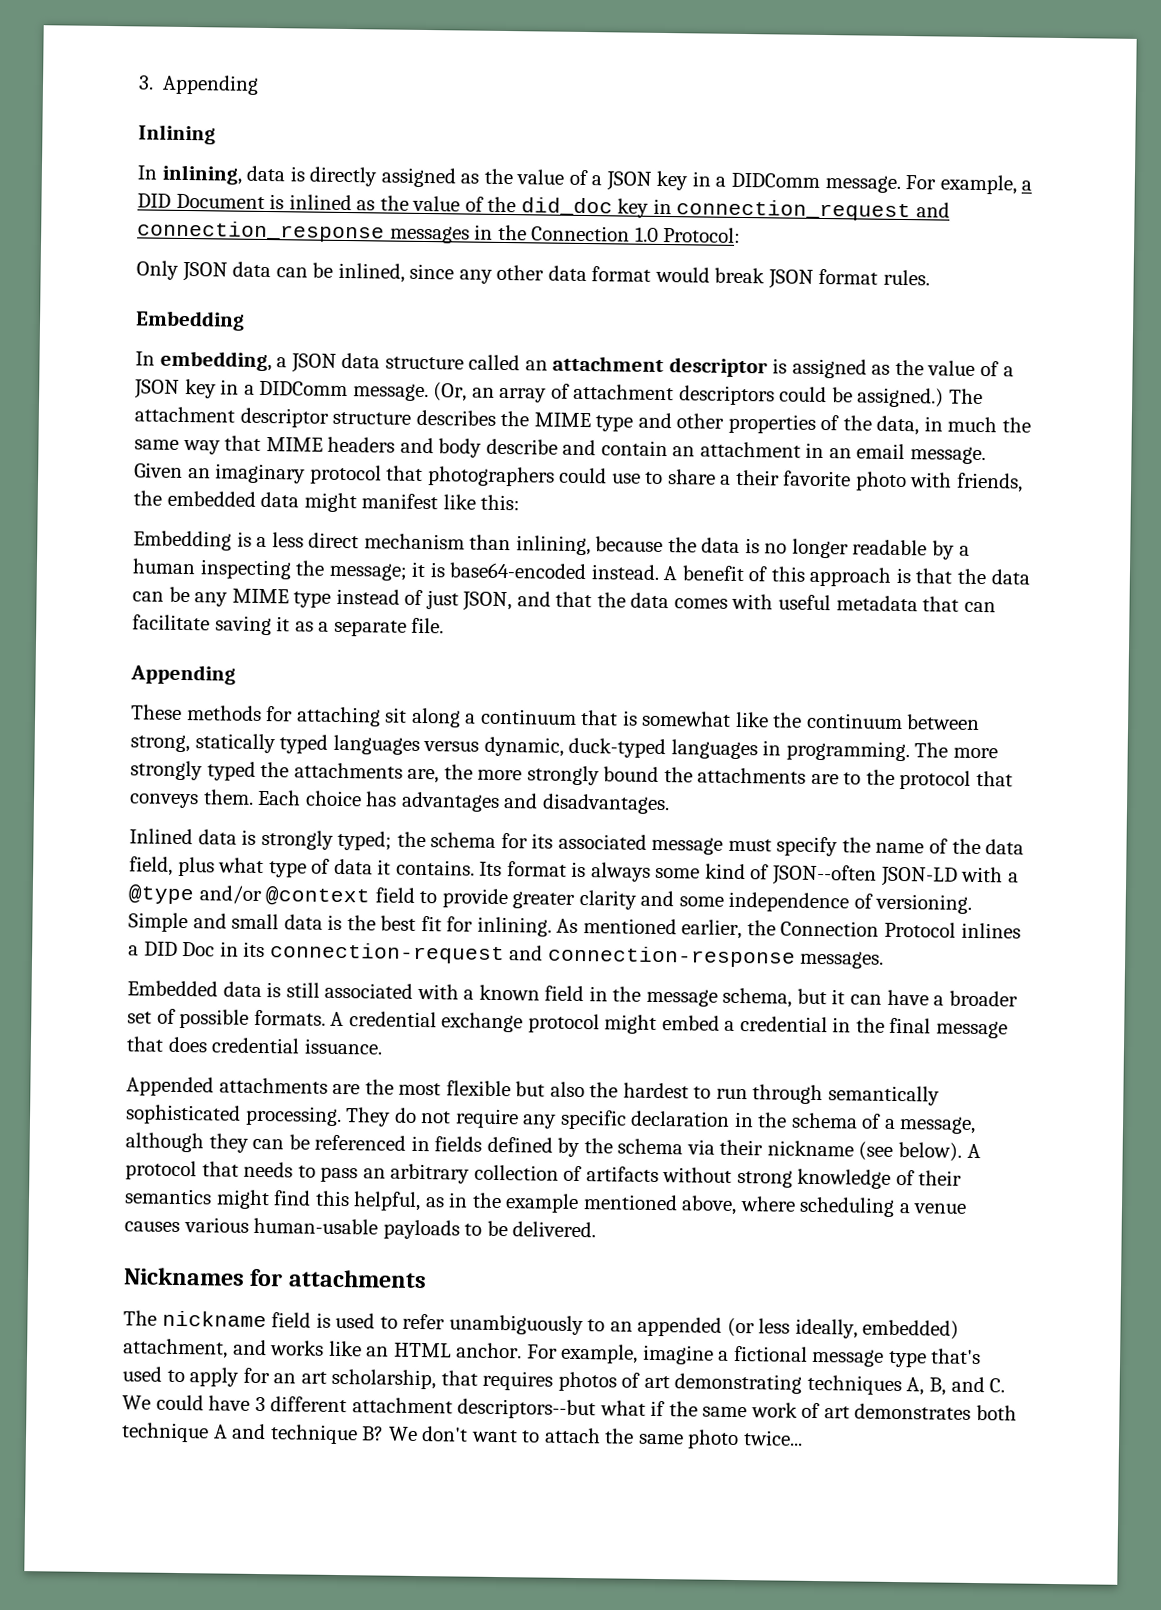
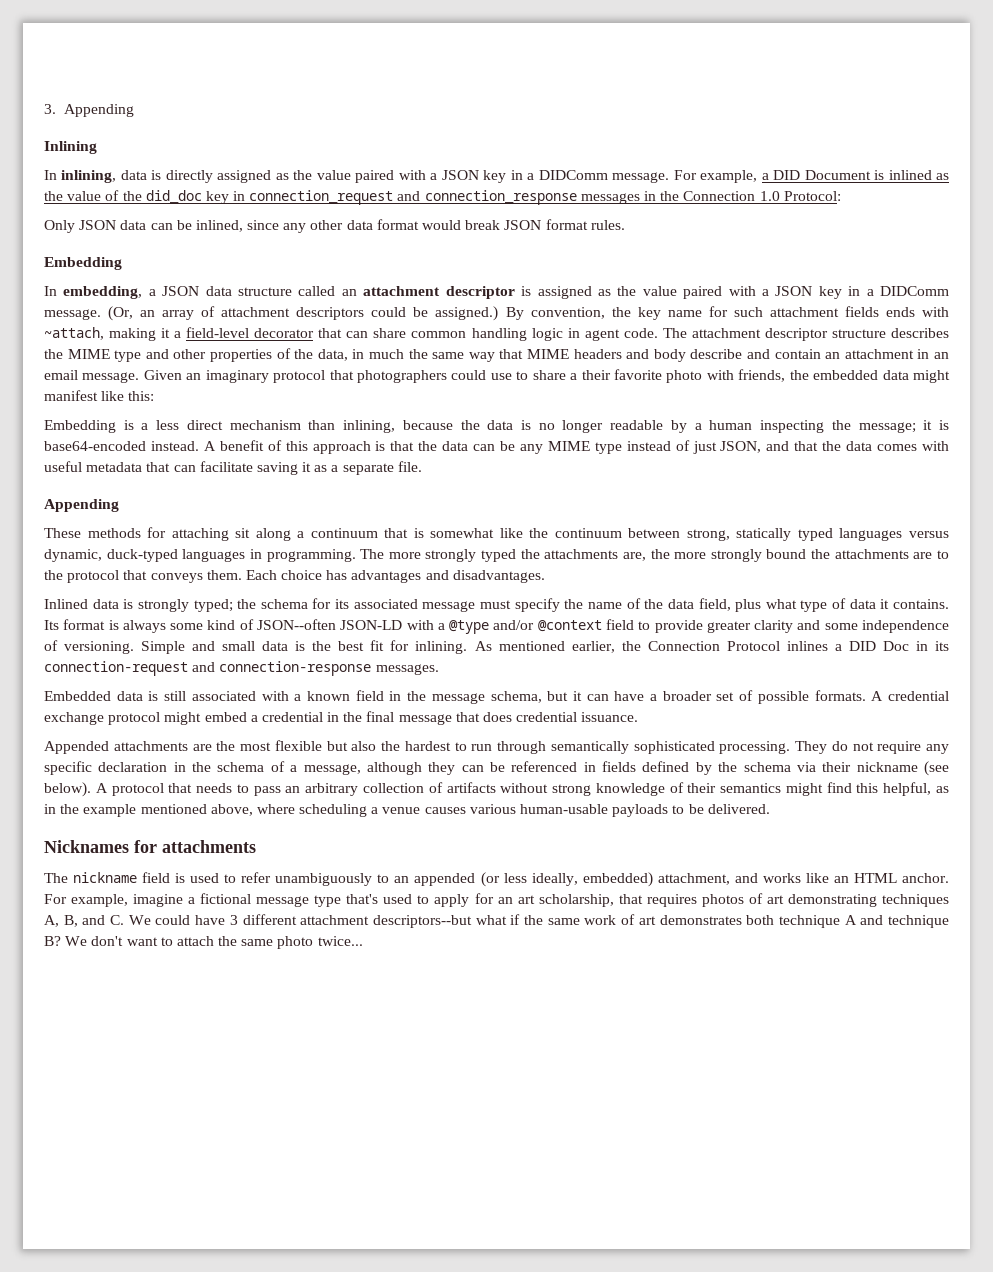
- In inlining, data is directly assigned as the value of a JSON key in a DIDComm message.
+ In inlining, data is directly assigned as the value paired with a JSON key in a DIDComm message.
- In embedding, a JSON data structure called an attachment descriptor is assigned as the value of a JSON key in a DIDComm message.
+ In embedding, a JSON data structure called an attachment descriptor is assigned as the value paired with a JSON key in a DIDComm message.
+ By convention, the key name for such attachment fields ends with ~attach, making it a field-level decorator that can share common handling logic in agent code.

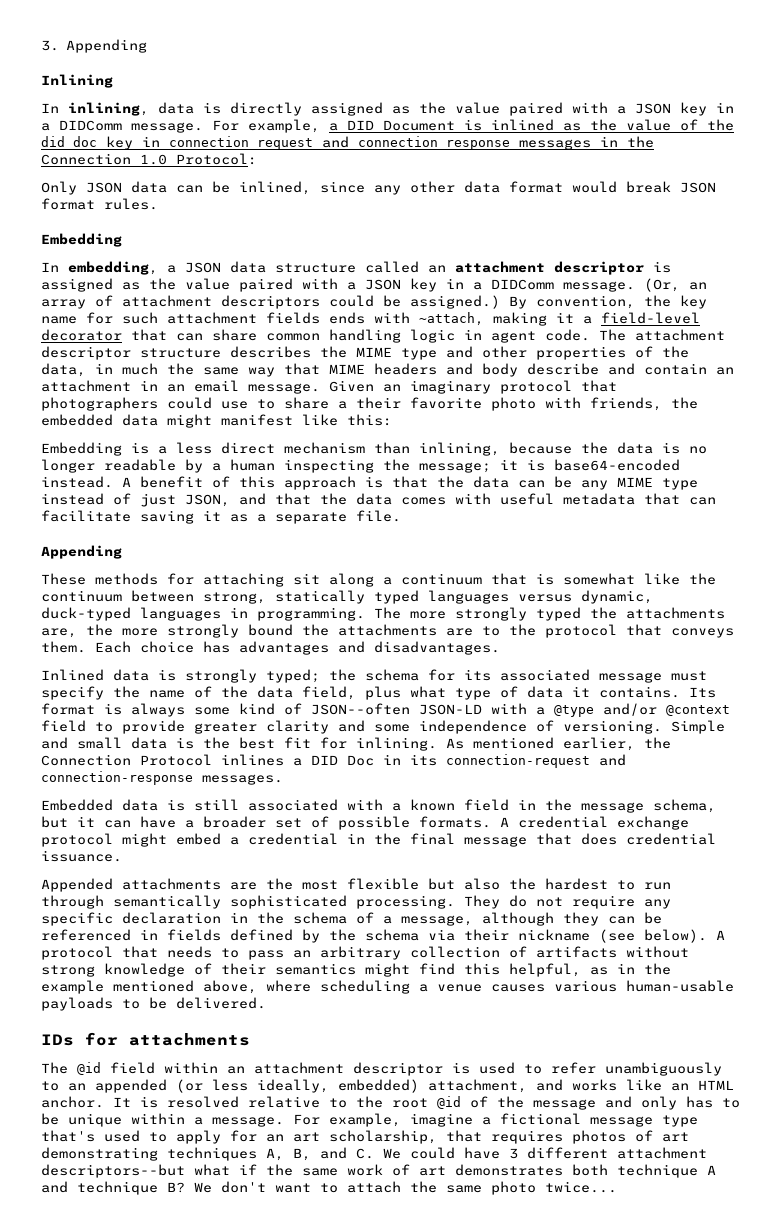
- Nicknames for attachments
+ IDs for attachments
- The nickname field is used to refer unambiguously to an appended (or less ideally, embedded) attachment, and works like an HTML anchor.
+ The @id field within an attachment descriptor is used to refer unambiguously to an appended (or less ideally, embedded) attachment, and works like an HTML anchor.
+ It is resolved relative to the root @id of the message and only has to be unique within a message.

